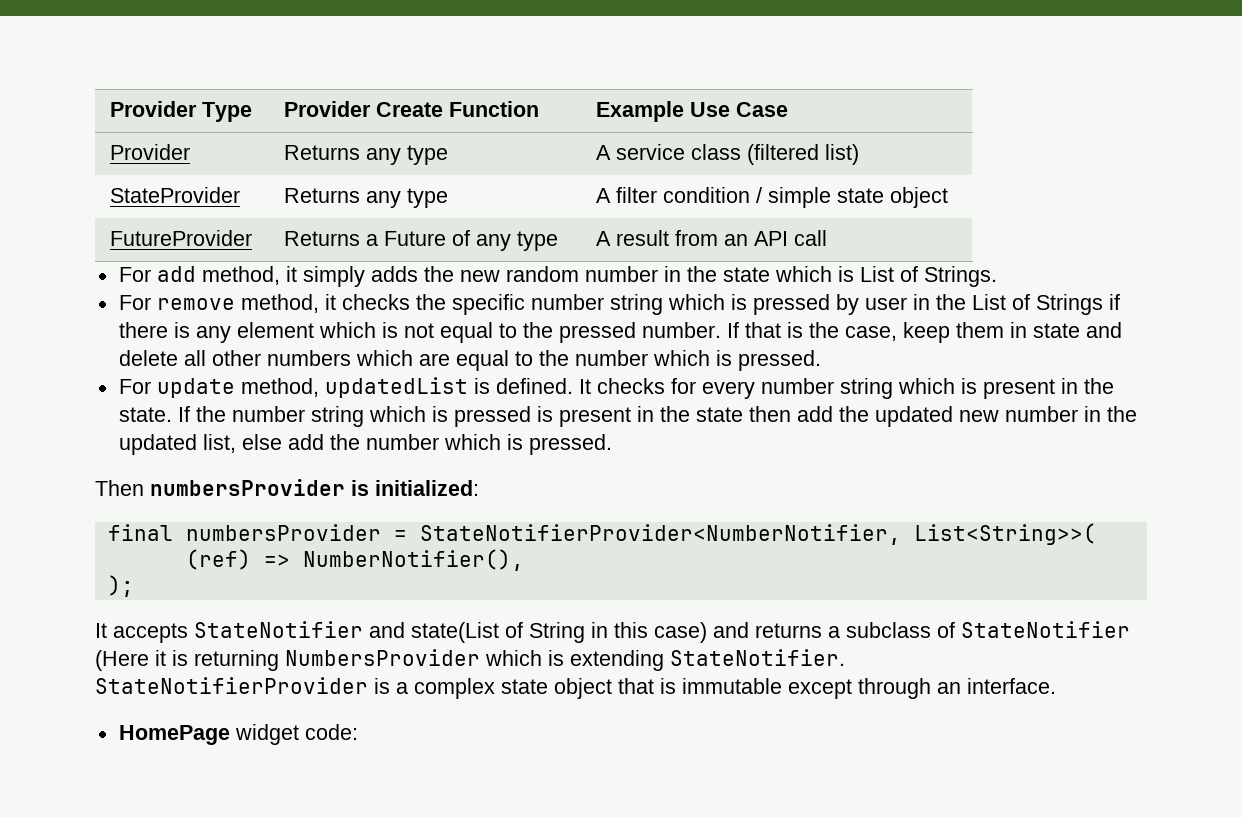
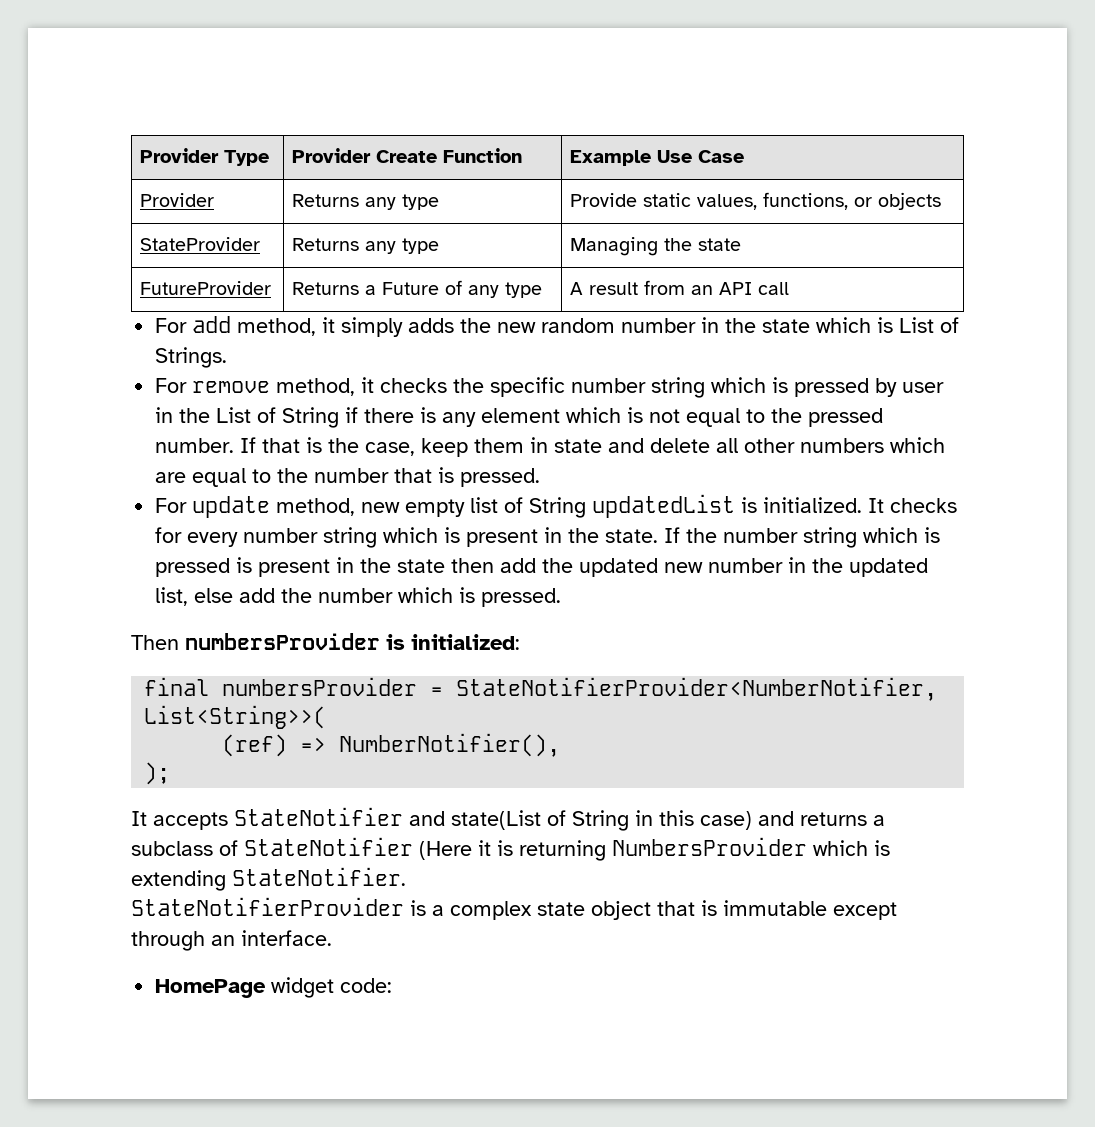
- Provider | Returns any type | A service class (filtered list)
+ Provider | Returns any type | Provide static values, functions, or objects
- StateProvider | Returns any type | A filter condition / simple state object
+ StateProvider | Returns any type | Managing the state
- For remove method, it checks the specific number string which is pressed by user in the List of Strings if there is any element which is not equal to the pressed number.
+ For remove method, it checks the specific number string which is pressed by user in the List of String if there is any element which is not equal to the pressed number.
- If that is the case, keep them in state and delete all other numbers which are equal to the number which is pressed.
+ If that is the case, keep them in state and delete all other numbers which are equal to the number that is pressed.
- For update method, updatedList is defined.
+ For update method, new empty list of String updatedList is initialized.

